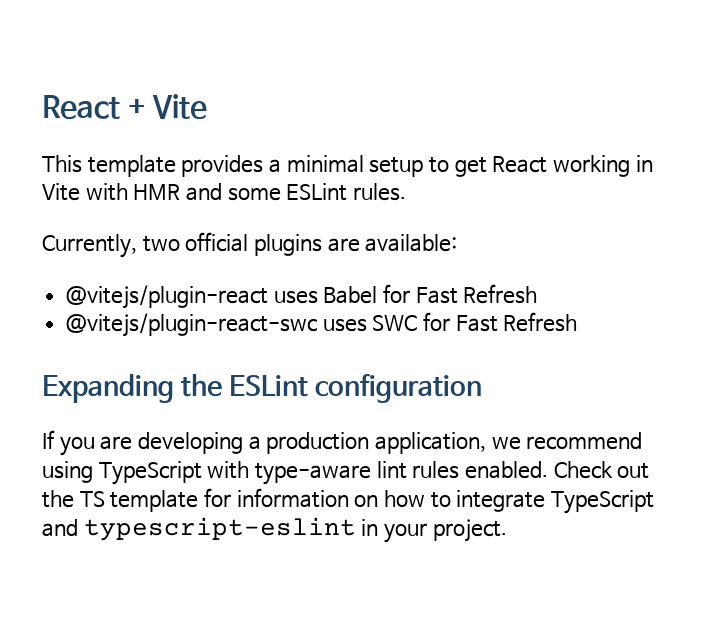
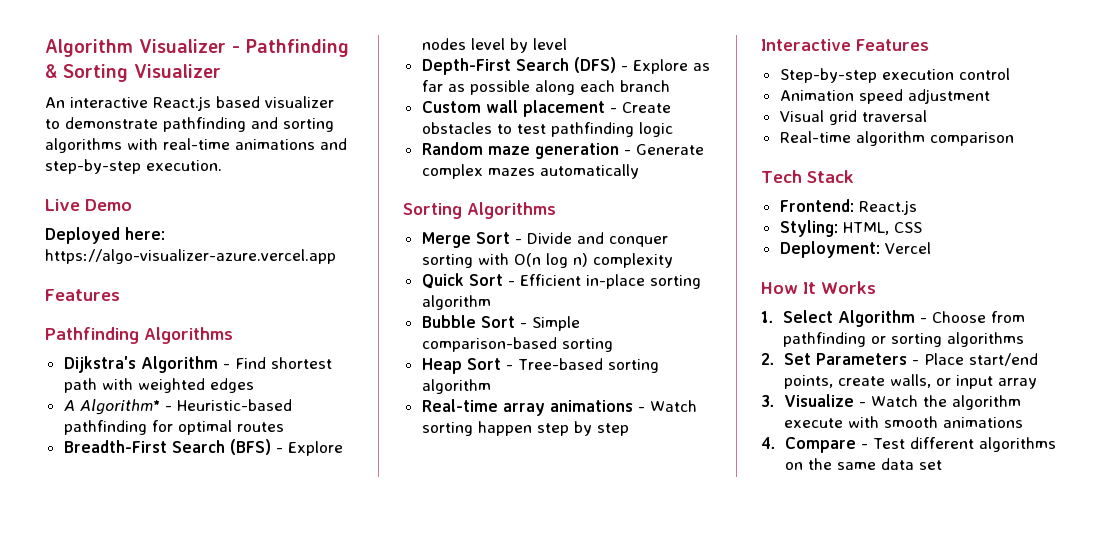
- React + Vite
- This template provides a minimal setup to get React working in Vite with HMR and some ESLint rules.
- Currently, two official plugins are available:
- @vitejs/plugin-react uses Babel for Fast Refresh
- @vitejs/plugin-react-swc uses SWC for Fast Refresh
- Expanding the ESLint configuration
- If you are developing a production application, we recommend using TypeScript with type-aware lint rules enabled. Check out the TS template for information on how to integrate TypeScript and typescript-eslint in your project.
+ Algorithm Visualizer - Pathfinding & Sorting Visualizer
+ An interactive React.js based visualizer to demonstrate pathfinding and sorting algorithms with real-time animations and step-by-step execution.
+ Live Demo
+ Deployed here: https://algo-visualizer-azure.vercel.app
+ Features
+ Pathfinding Algorithms
+ Dijkstra's Algorithm - Find shortest path with weighted edges
+ A Algorithm* - Heuristic-based pathfinding for optimal routes
+ Breadth-First Search (BFS) - Explore nodes level by level
+ Depth-First Search (DFS) - Explore as far as possible along each branch
+ Custom wall placement - Create obstacles to test pathfinding logic
+ Random maze generation - Generate complex mazes automatically
+ Sorting Algorithms
+ Merge Sort - Divide and conquer sorting with O(n log n) complexity
+ Quick Sort - Efficient in-place sorting algorithm
+ Bubble Sort - Simple comparison-based sorting
+ Heap Sort - Tree-based sorting algorithm
+ Real-time array animations - Watch sorting happen step by step
+ Interactive Features
+ Step-by-step execution control
+ Animation speed adjustment
+ Visual grid traversal
+ Real-time algorithm comparison
+ Tech Stack
+ Frontend: React.js
+ Styling: HTML, CSS
+ Deployment: Vercel
+ How It Works
+ 1. Select Algorithm - Choose from pathfinding or sorting algorithms
+ 2. Set Parameters - Place start/end points, create walls, or input array
+ 3. Visualize - Watch the algorithm execute with smooth animations
+ 4. Compare - Test different algorithms on the same data set

